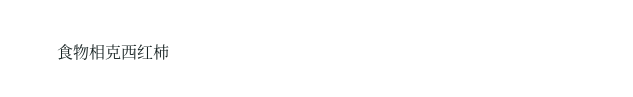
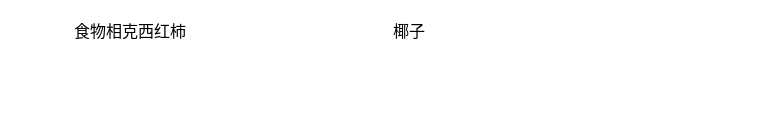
+ 椰子

